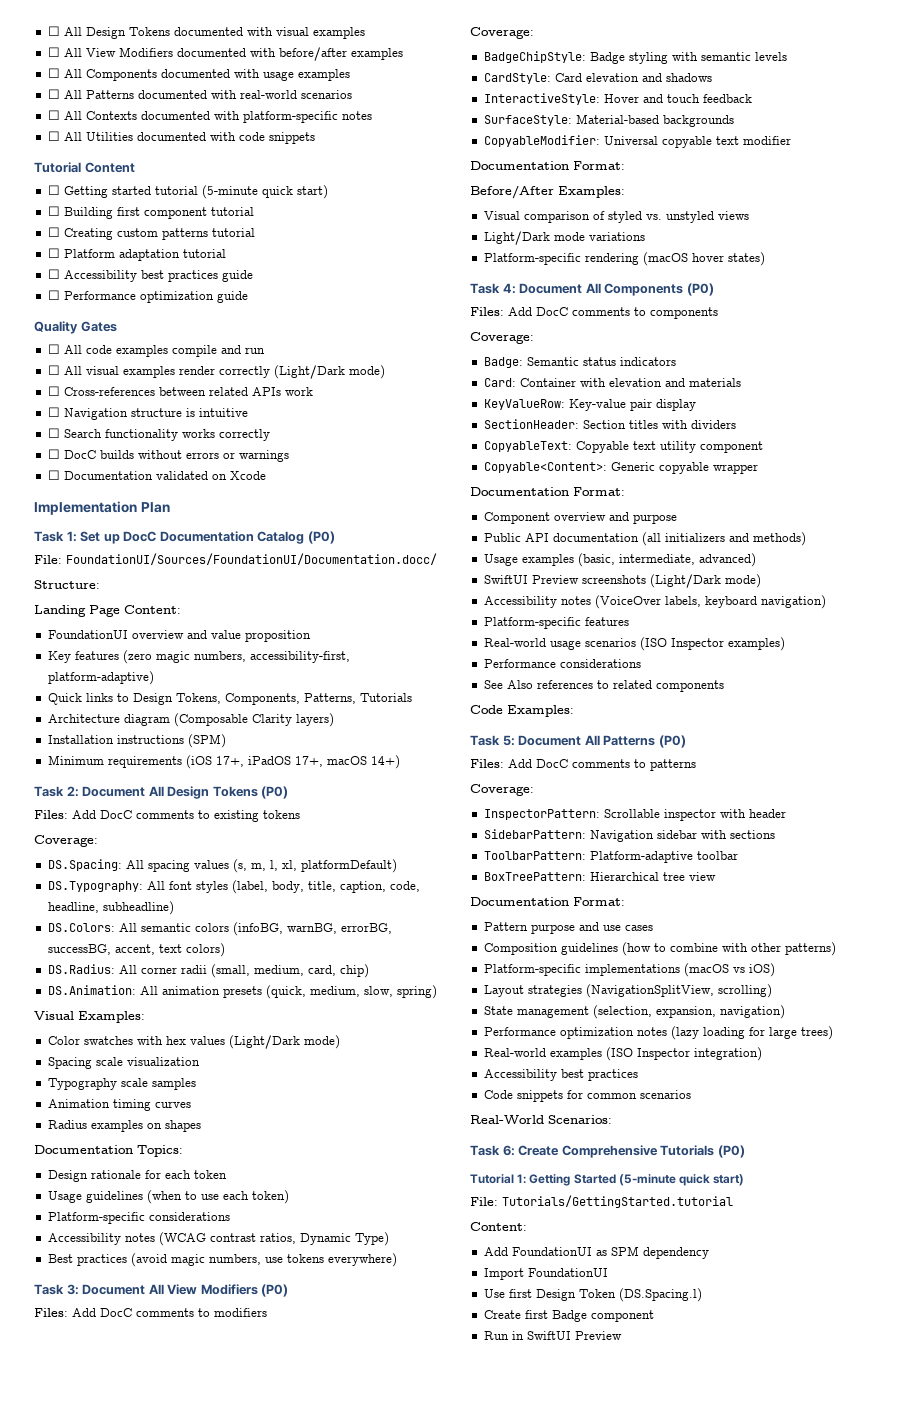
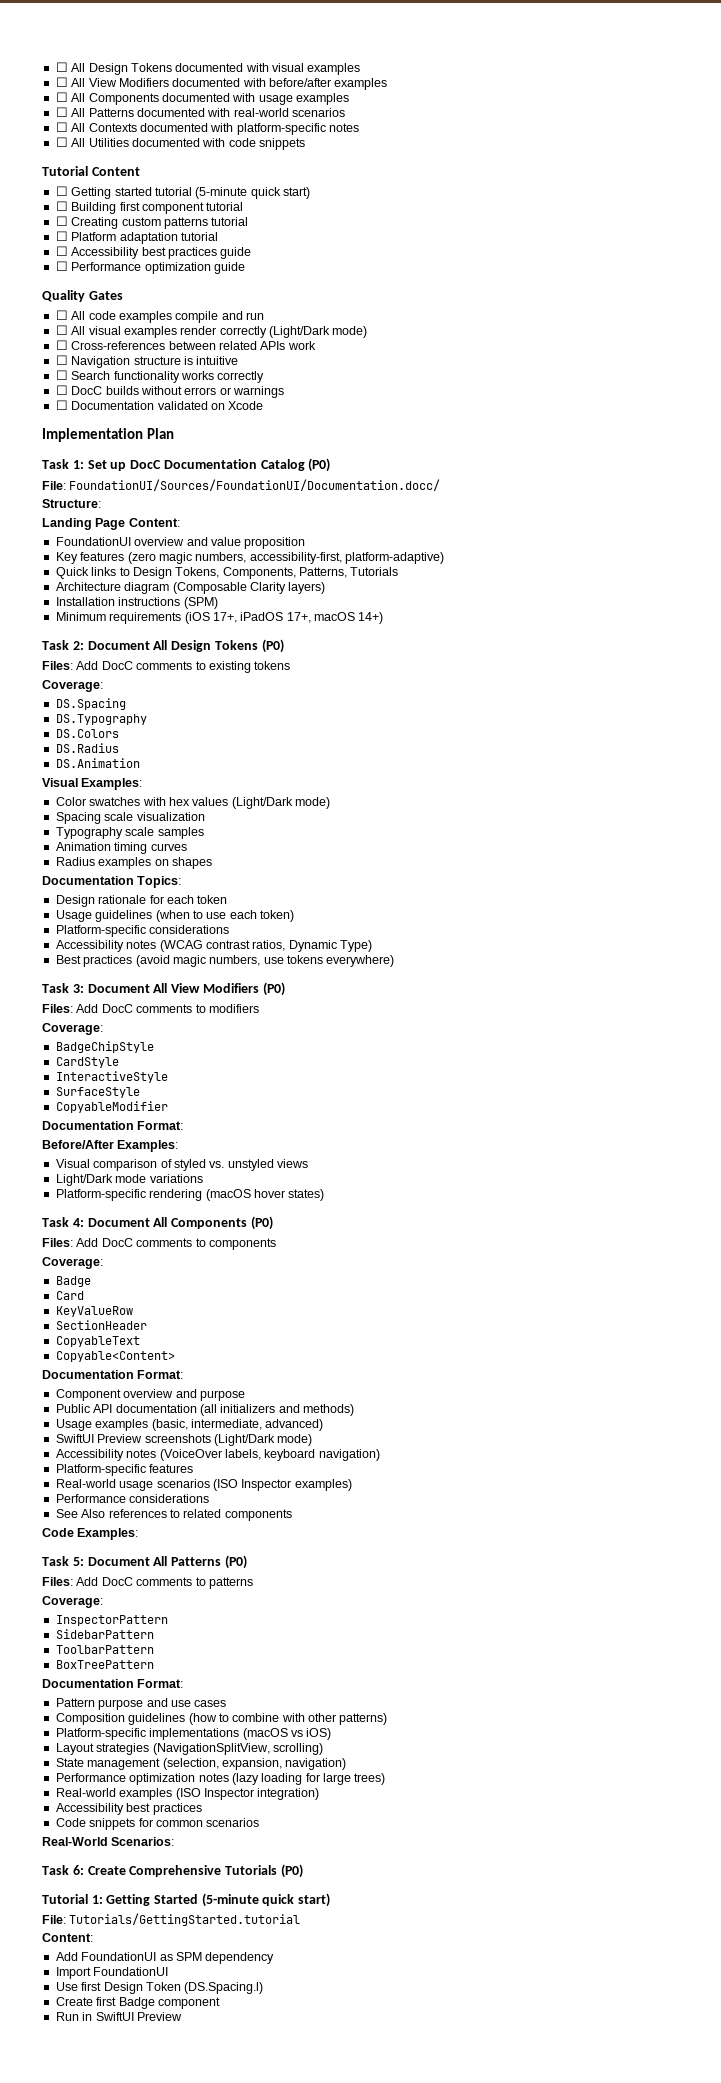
- DS.Spacing: All spacing values (s, m, l, xl, platformDefault)
- DS.Typography: All font styles (label, body, title, caption, code, headline, subheadline)
- DS.Colors: All semantic colors (infoBG, warnBG, errorBG, successBG, accent, text colors)
- DS.Radius: All corner radii (small, medium, card, chip)
- DS.Animation: All animation presets (quick, medium, slow, spring)
+ DS.Spacing
+ DS.Typography
+ DS.Colors
+ DS.Radius
+ DS.Animation
- BadgeChipStyle: Badge styling with semantic levels
- CardStyle: Card elevation and shadows
- InteractiveStyle: Hover and touch feedback
- SurfaceStyle: Material-based backgrounds
- CopyableModifier: Universal copyable text modifier
+ BadgeChipStyle
+ CardStyle
+ InteractiveStyle
+ SurfaceStyle
+ CopyableModifier
  Files: Add DocC comments to components
  Coverage:
- Badge: Semantic status indicators
- Card: Container with elevation and materials
- KeyValueRow: Key-value pair display
- SectionHeader: Section titles with dividers
- CopyableText: Copyable text utility component
- Copyable<Content>: Generic copyable wrapper
+ Badge
+ Card
+ KeyValueRow
+ SectionHeader
+ CopyableText
+ Copyable<Content>
- InspectorPattern: Scrollable inspector with header
- SidebarPattern: Navigation sidebar with sections
- ToolbarPattern: Platform-adaptive toolbar
- BoxTreePattern: Hierarchical tree view
+ InspectorPattern
+ SidebarPattern
+ ToolbarPattern
+ BoxTreePattern

